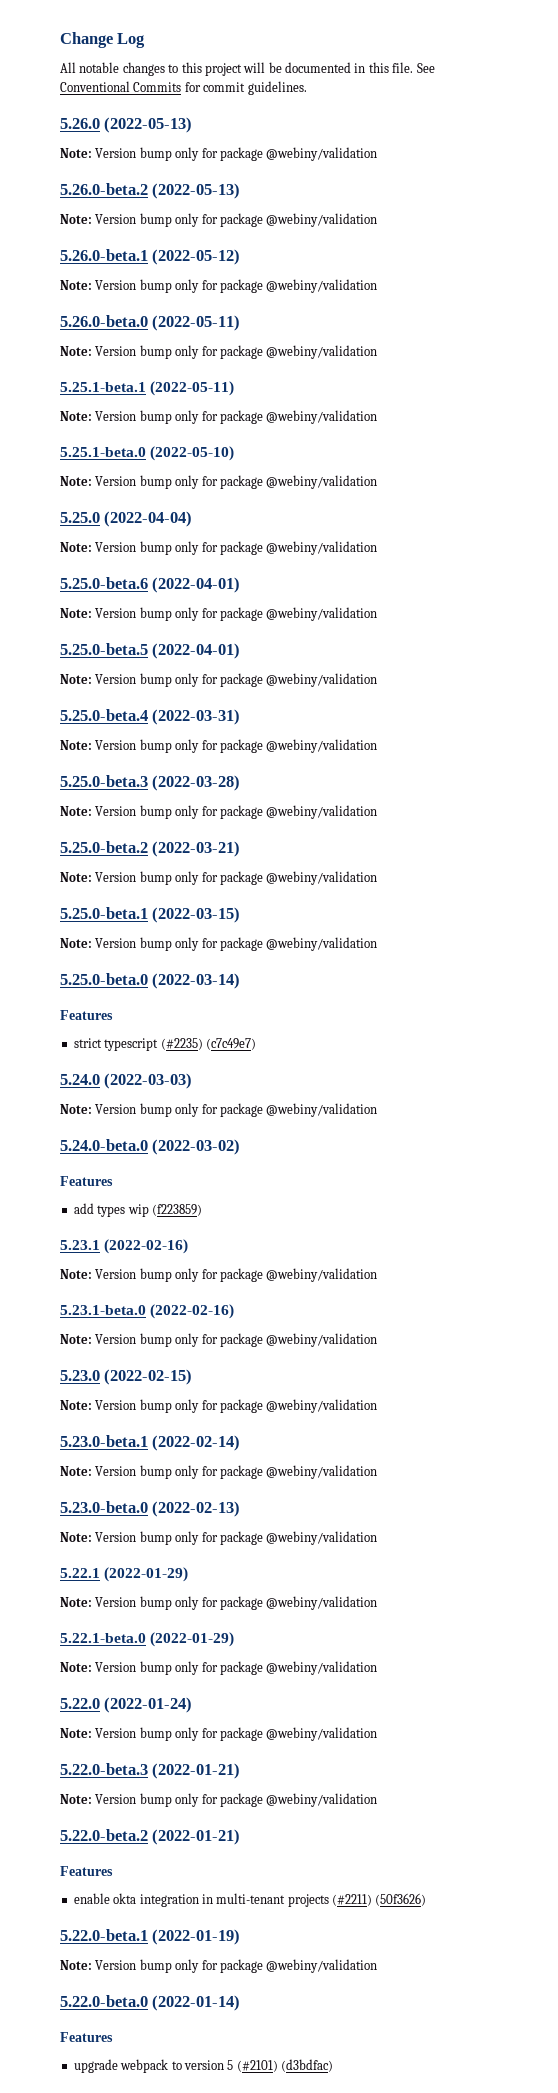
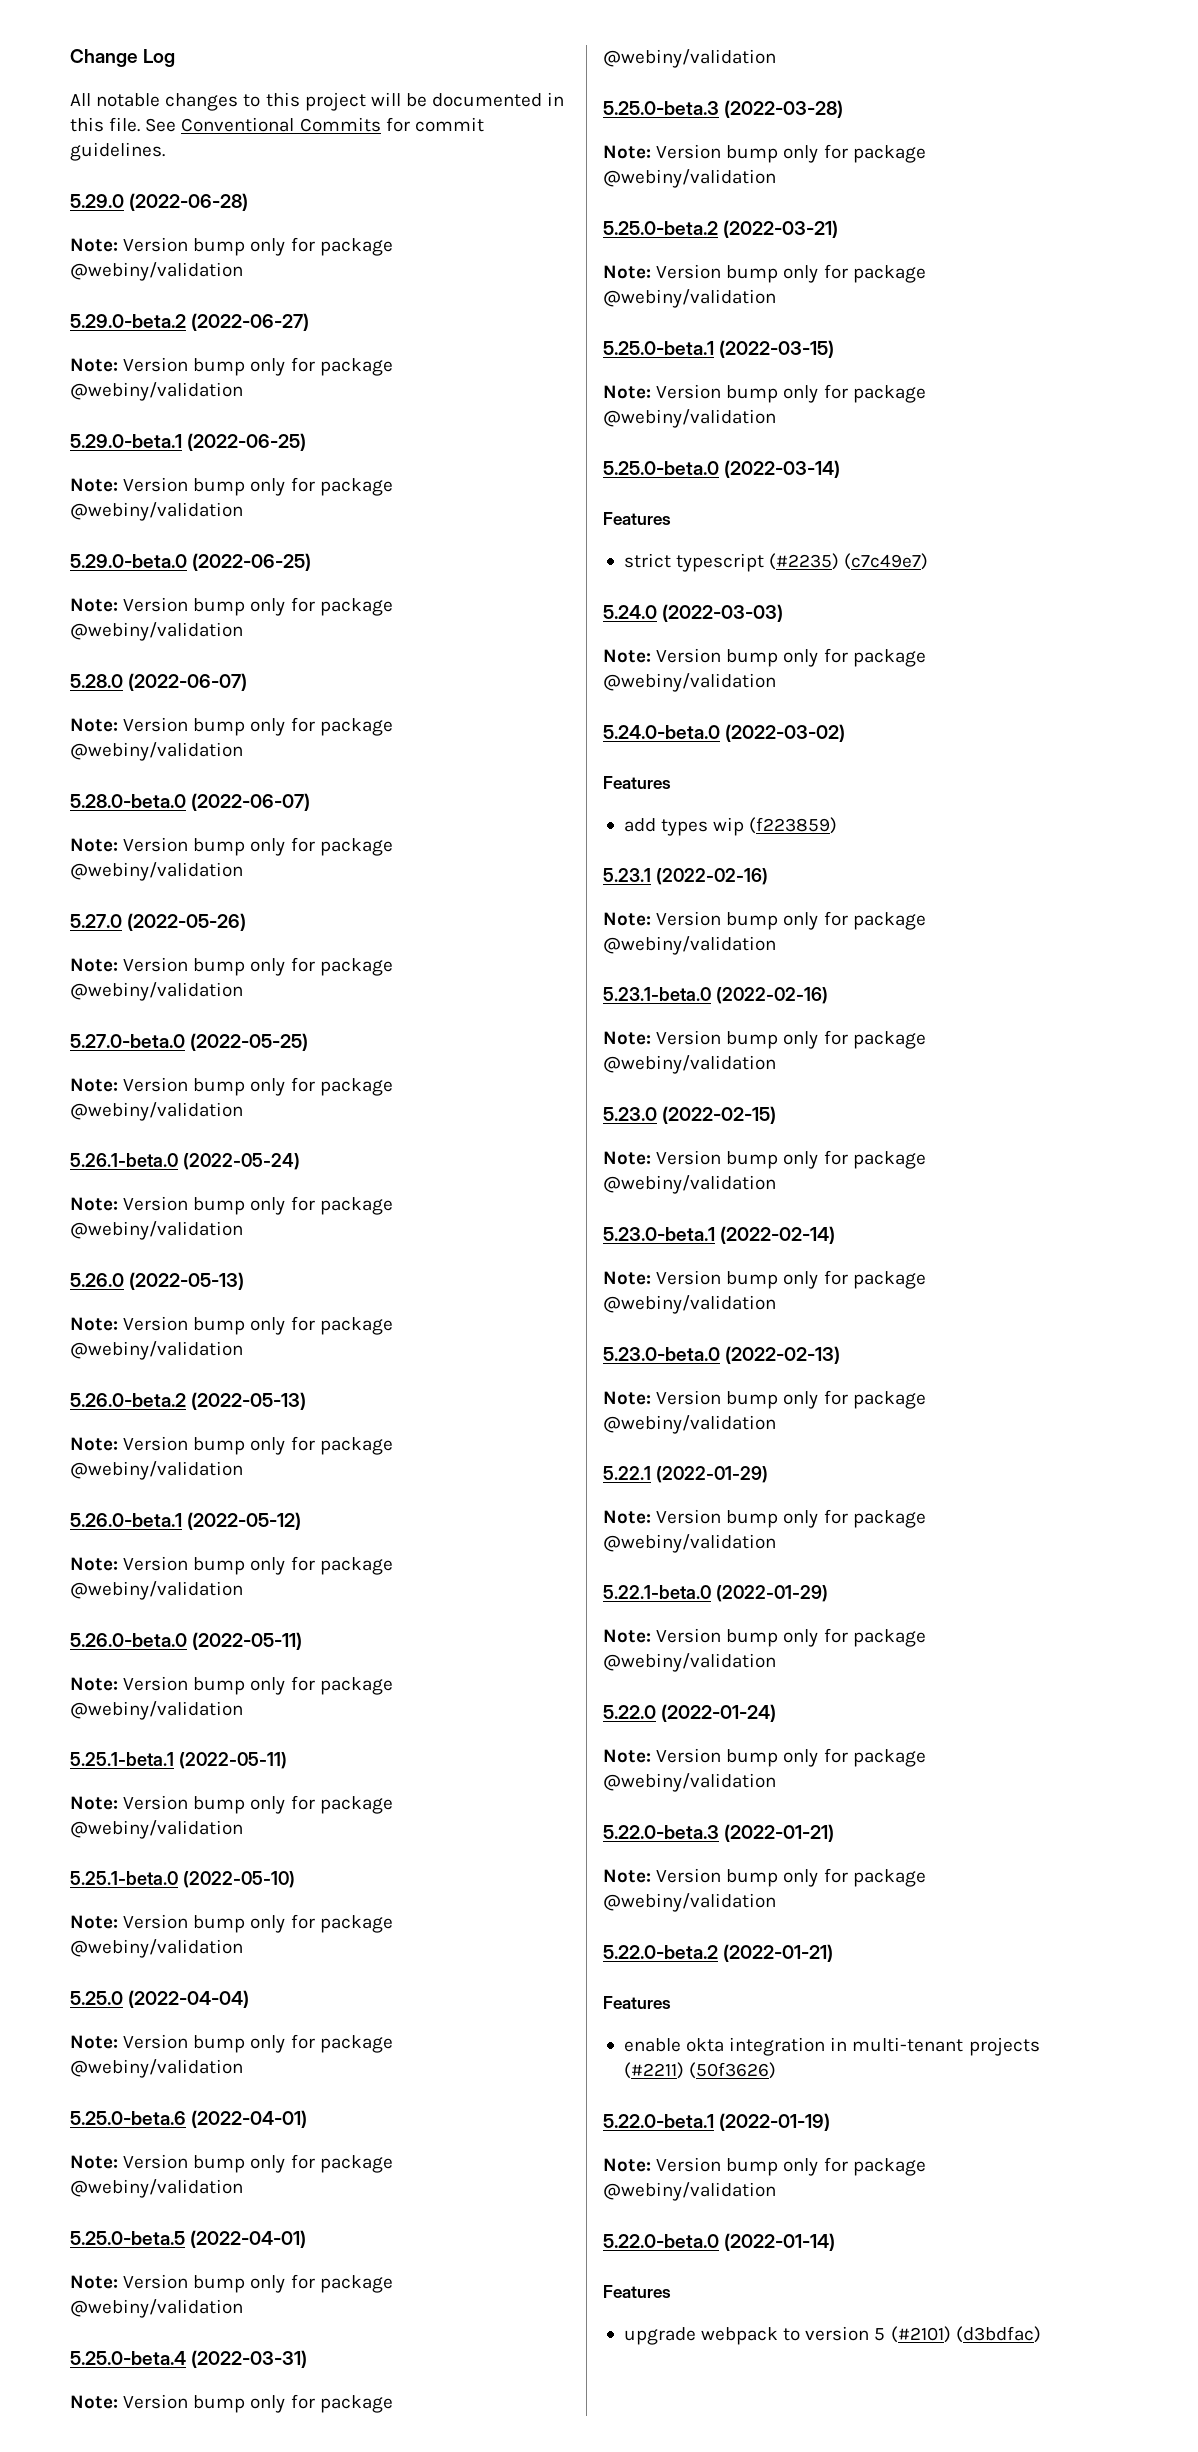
+ 5.29.0 (2022-06-28)
+ Note: Version bump only for package @webiny/validation
+ 5.29.0-beta.2 (2022-06-27)
+ Note: Version bump only for package @webiny/validation
+ 5.29.0-beta.1 (2022-06-25)
+ Note: Version bump only for package @webiny/validation
+ 5.29.0-beta.0 (2022-06-25)
+ Note: Version bump only for package @webiny/validation
+ 5.28.0 (2022-06-07)
+ Note: Version bump only for package @webiny/validation
+ 5.28.0-beta.0 (2022-06-07)
+ Note: Version bump only for package @webiny/validation
+ 5.27.0 (2022-05-26)
+ Note: Version bump only for package @webiny/validation
+ 5.27.0-beta.0 (2022-05-25)
+ Note: Version bump only for package @webiny/validation
+ 5.26.1-beta.0 (2022-05-24)
+ Note: Version bump only for package @webiny/validation

